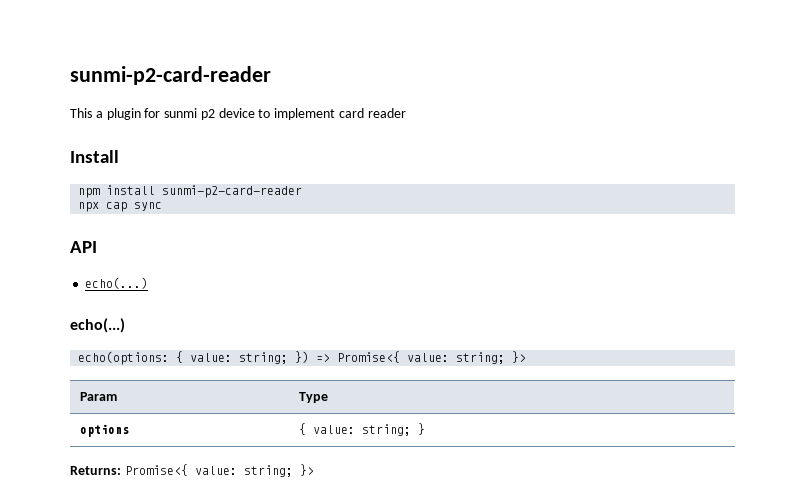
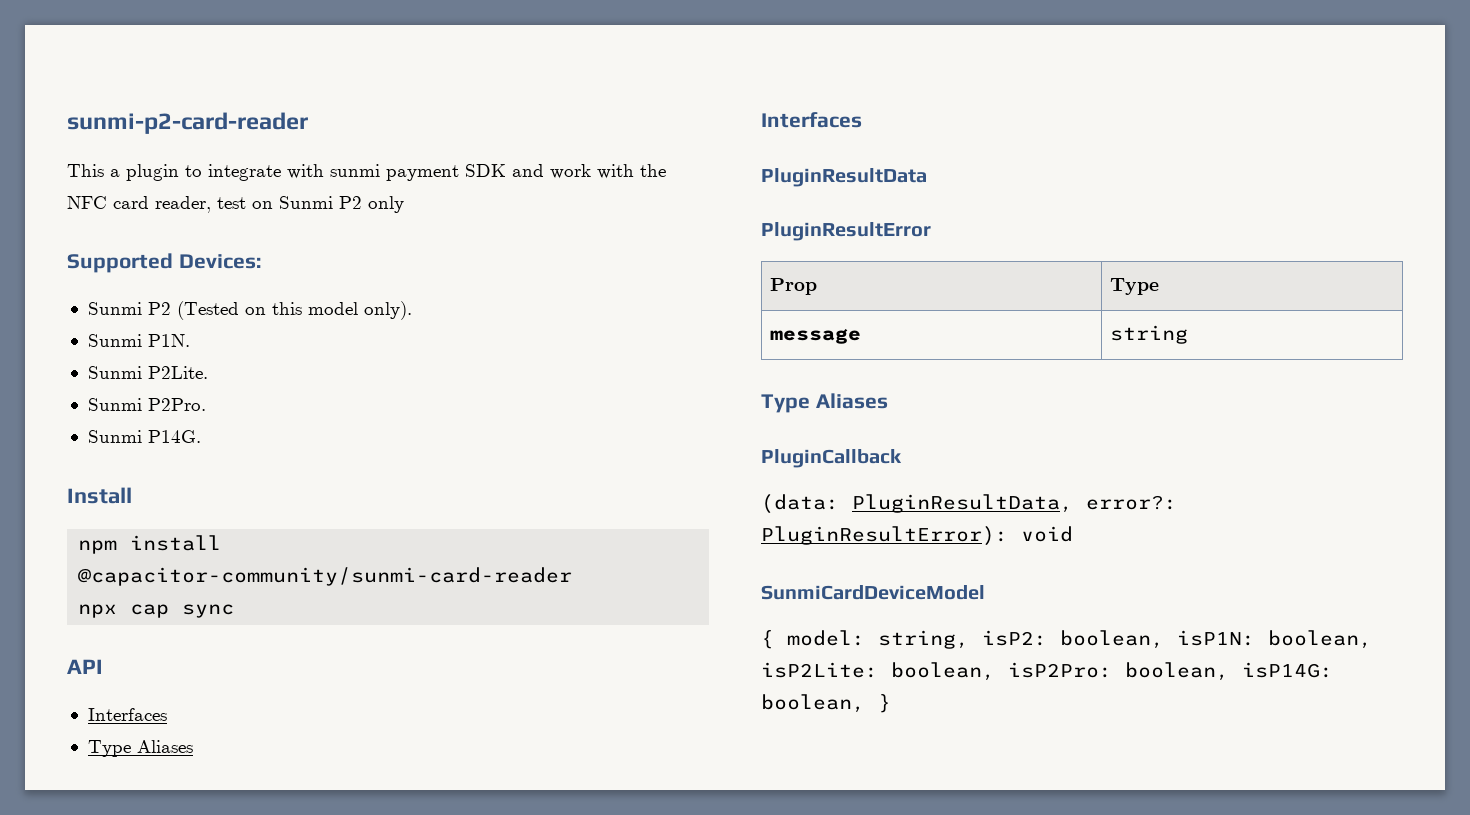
- This a plugin for sunmi p2 device to implement card reader
+ This a plugin to integrate with sunmi payment SDK and work with the NFC card reader, test on Sunmi P2 only
+ Supported Devices:
+ Sunmi P2 (Tested on this model only).
+ Sunmi P1N.
+ Sunmi P2Lite.
+ Sunmi P2Pro.
+ Sunmi P14G.
- npm install sunmi-p2-card-reader
+ npm install @capacitor-community/sunmi-card-reader
  API
- echo(...)
- echo(...)
- echo(options: { value: string; }) => Promise<{ value: string; }>
- Param | Type
- options | { value: string; }
- Returns: Promise<{ value: string; }>
+ Interfaces
+ Type Aliases
+ Interfaces
+ PluginResultData
+ PluginResultError
+ Prop | Type
+ message | string
+ Type Aliases
+ PluginCallback
+ (data: PluginResultData, error?: PluginResultError): void
+ SunmiCardDeviceModel
+ { model: string, isP2: boolean, isP1N: boolean, isP2Lite: boolean, isP2Pro: boolean, isP14G: boolean, }

